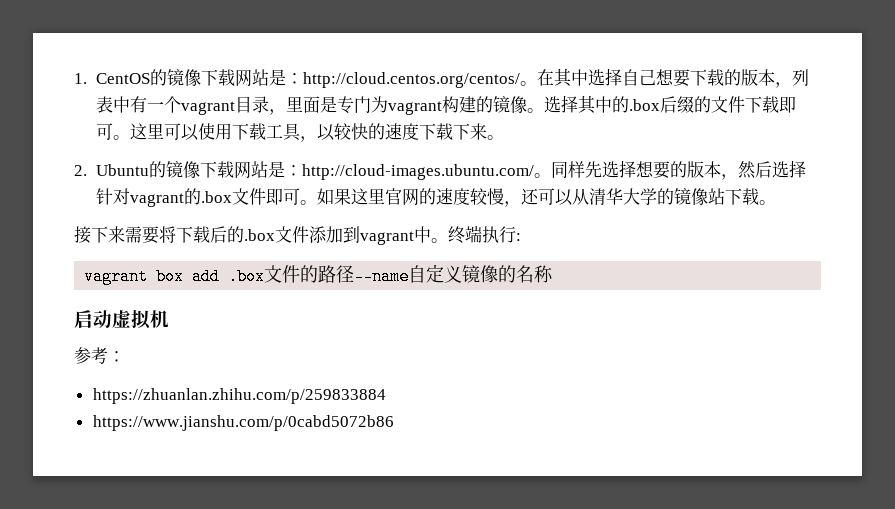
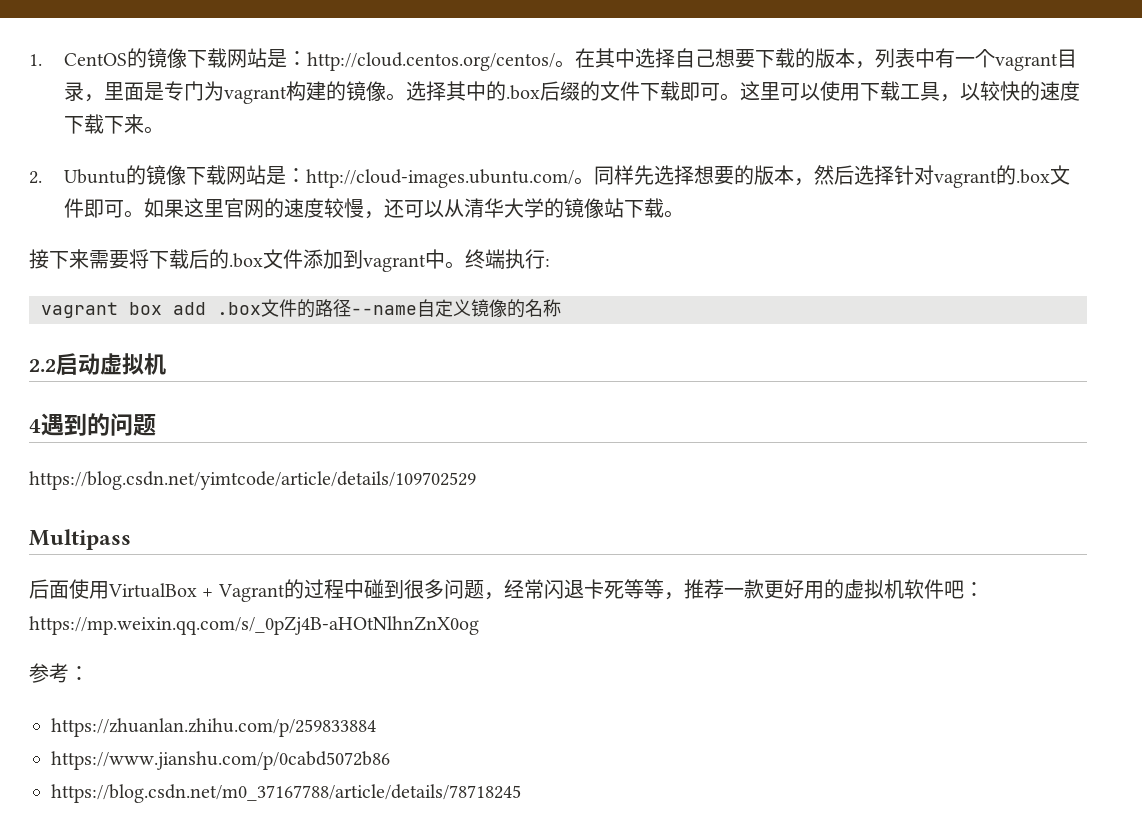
- 启动虚拟机
+ 2.2启动虚拟机
+ 4遇到的问题
+ https://blog.csdn.net/yimtcode/article/details/109702529
+ Multipass
+ 后面使用VirtualBox + Vagrant的过程中碰到很多问题，经常闪退卡死等等，推荐一款更好用的虚拟机软件吧：https://mp.weixin.qq.com/s/_0pZj4B-aHOtNlhnZnX0og
+ https://blog.csdn.net/m0_37167788/article/details/78718245

